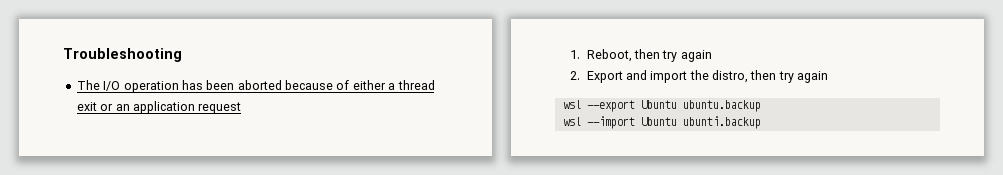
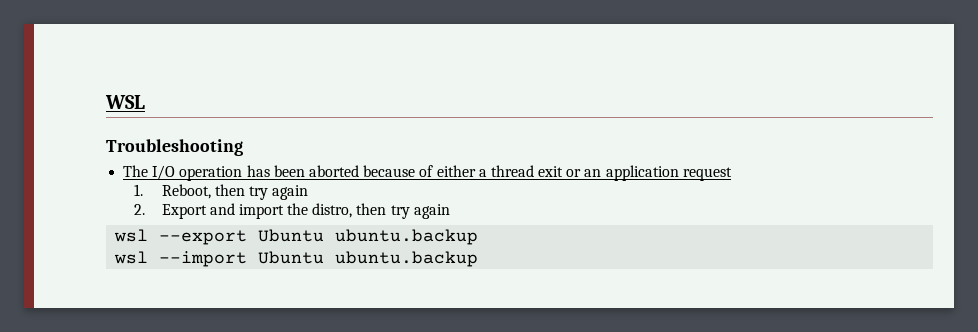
+ WSL
- wsl --import Ubuntu ubunti.backup
+ wsl --import Ubuntu ubuntu.backup

